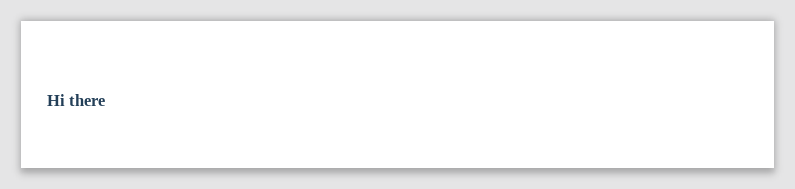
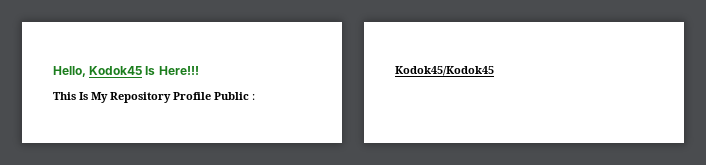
- Hi there
+ Hello, Kodok45 Is Here!!!
+ This Is My Repository Profile Public : Kodok45/Kodok45

